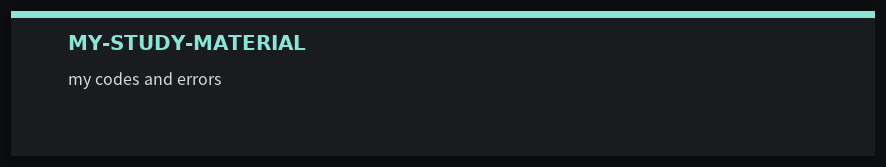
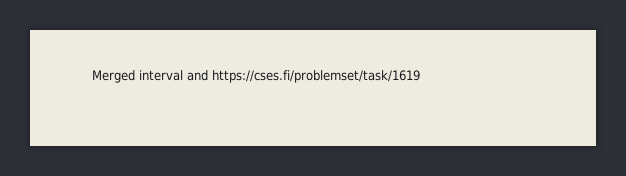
- MY-STUDY-MATERIAL
- my codes and errors
+ Merged interval and https://cses.fi/problemset/task/1619

